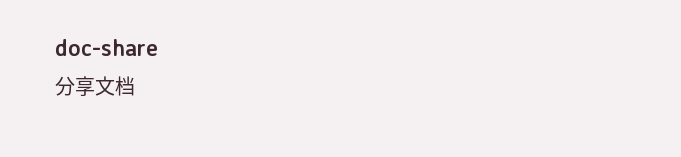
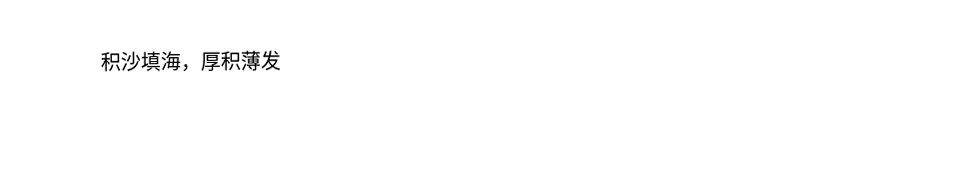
- doc-share
- 分享文档
+ 积沙填海，厚积薄发

